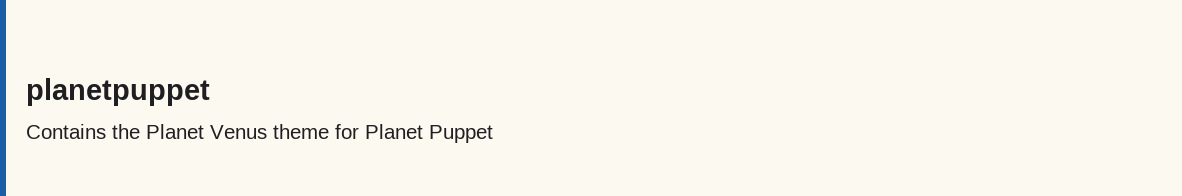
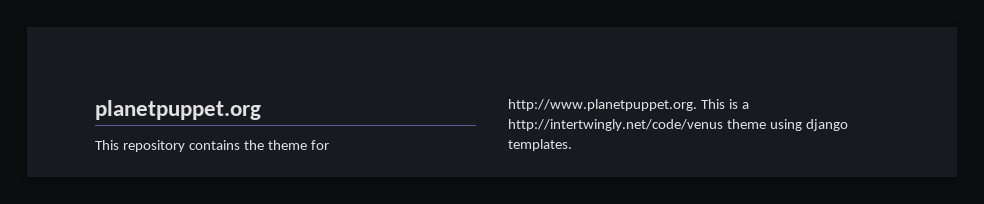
- planetpuppet
- Contains the Planet Venus theme for Planet Puppet
+ planetpuppet.org
+ This repository contains the theme for http://www.planetpuppet.org. This is a http://intertwingly.net/code/venus theme using django templates.

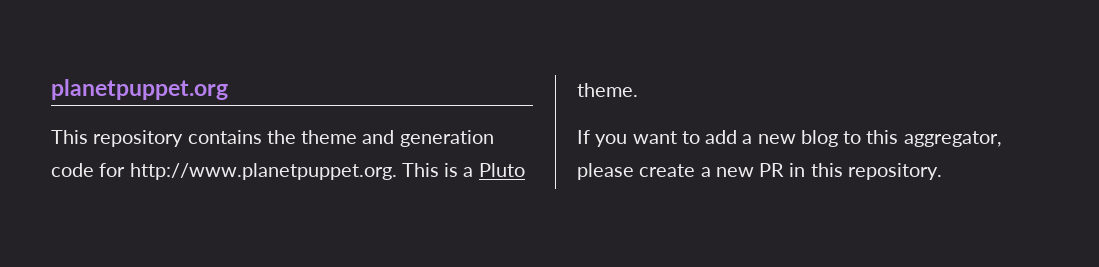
- This repository contains the theme for http://www.planetpuppet.org. This is a http://intertwingly.net/code/venus theme using django templates.
+ This repository contains the theme and generation code for http://www.planetpuppet.org. This is a Pluto theme.
+ If you want to add a new blog to this aggregator, please create a new PR in this repository.

